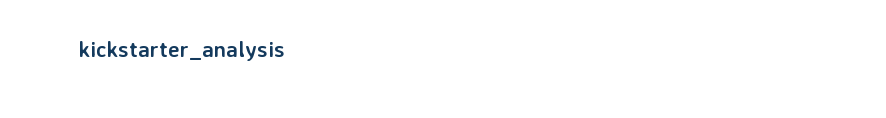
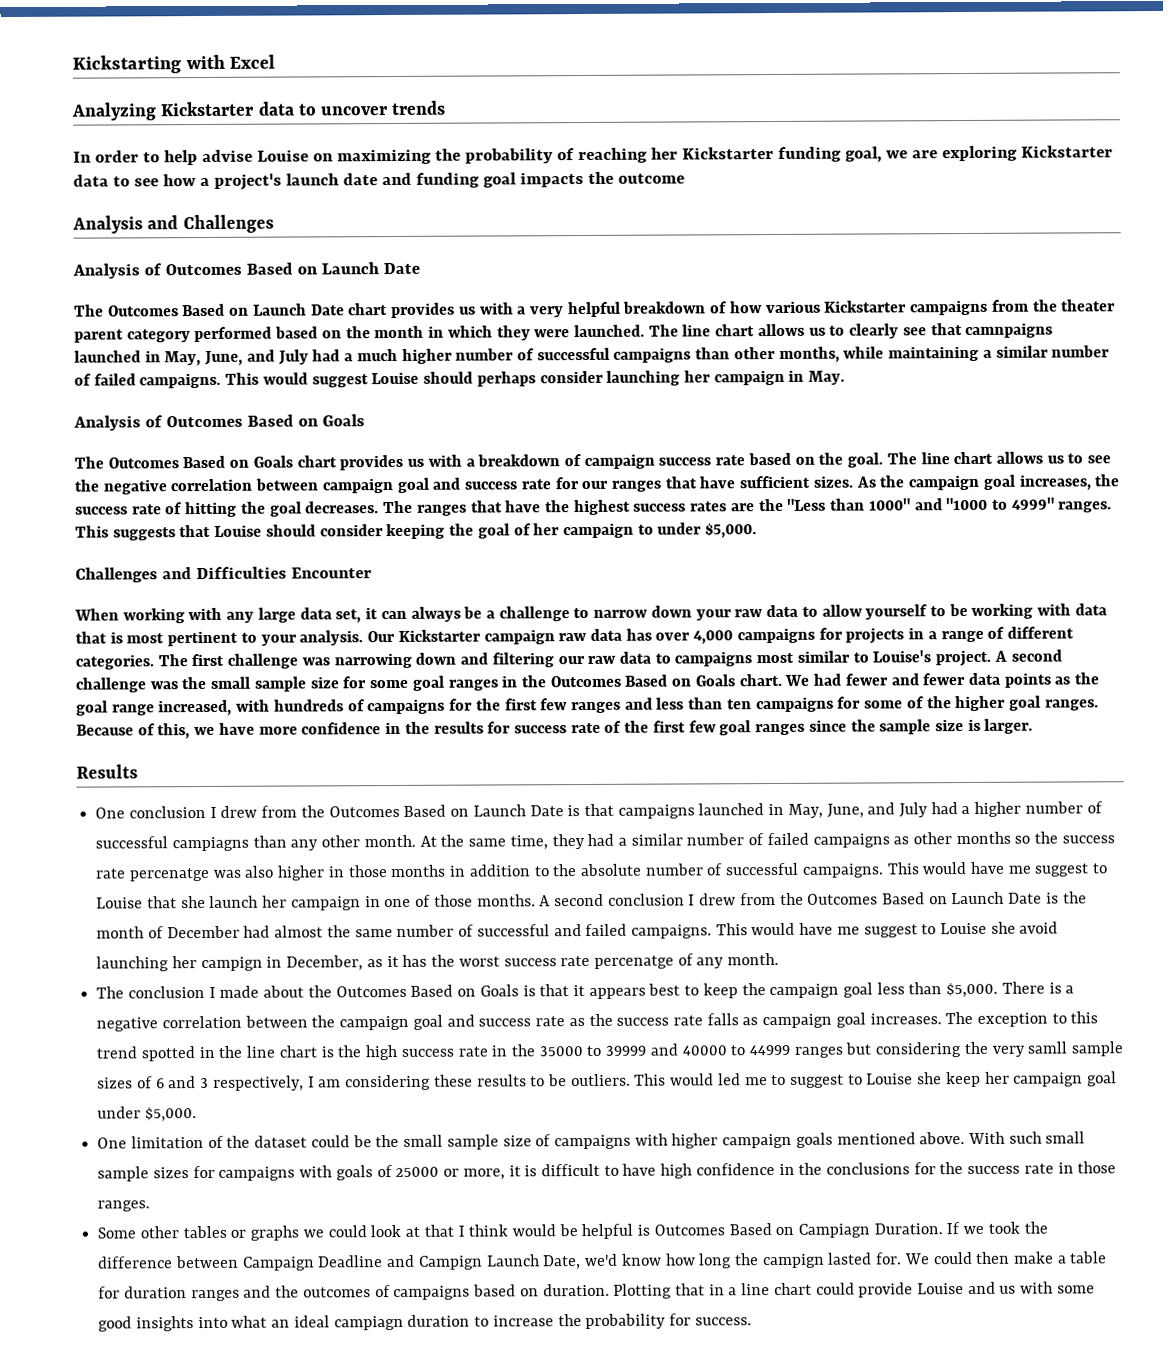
- kickstarter_analysis
+ Kickstarting with Excel
+ Analyzing Kickstarter data to uncover trends
+ In order to help advise Louise on maximizing the probability of reaching her Kickstarter funding goal, we are exploring Kickstarter data to see how a project's launch date and funding goal impacts the outcome
+ Analysis and Challenges
+ Analysis of Outcomes Based on Launch Date
+ The Outcomes Based on Launch Date chart provides us with a very helpful breakdown of how various Kickstarter campaigns from the theater parent category performed based on the month in which they were launched. The line chart allows us to clearly see that camnpaigns launched in May, June, and July had a much higher number of successful campaigns than other months, while maintaining a similar number of failed campaigns. This would suggest Louise should perhaps consider launching her campaign in May.
+ Analysis of Outcomes Based on Goals
+ The Outcomes Based on Goals chart provides us with a breakdown of campaign success rate based on the goal. The line chart allows us to see the negative correlation between campaign goal and success rate for our ranges that have sufficient sizes. As the campaign goal increases, the success rate of hitting the goal decreases. The ranges that have the highest success rates are the "Less than 1000" and "1000 to 4999" ranges. This suggests that Louise should consider keeping the goal of her campaign to under $5,000.
+ Challenges and Difficulties Encounter
+ When working with any large data set, it can always be a challenge to narrow down your raw data to allow yourself to be working with data that is most pertinent to your analysis. Our Kickstarter campaign raw data has over 4,000 campaigns for projects in a range of different categories. The first challenge was narrowing down and filtering our raw data to campaigns most similar to Louise's project. A second challenge was the small sample size for some goal ranges in the Outcomes Based on Goals chart. We had fewer and fewer data points as the goal range increased, with hundreds of campaigns for the first few ranges and less than ten campaigns for some of the higher goal ranges. Because of this, we have more confidence in the results for success rate of the first few goal ranges since the sample size is larger.
+ Results
+ One conclusion I drew from the Outcomes Based on Launch Date is that campaigns launched in May, June, and July had a higher number of successful campiagns than any other month. At the same time, they had a similar number of failed campaigns as other months so the success rate percenatge was also higher in those months in addition to the absolute number of successful campaigns. This would have me suggest to Louise that she launch her campaign in one of those months. A second conclusion I drew from the Outcomes Based on Launch Date is the month of December had almost the same number of successful and failed campaigns. This would have me suggest to Louise she avoid launching her campign in December, as it has the worst success rate percenatge of any month.
+ The conclusion I made about the Outcomes Based on Goals is that it appears best to keep the campaign goal less than $5,000. There is a negative correlation between the campaign goal and success rate as the success rate falls as campaign goal increases. The exception to this trend spotted in the line chart is the high success rate in the 35000 to 39999 and 40000 to 44999 ranges but considering the very samll sample sizes of 6 and 3 respectively, I am considering these results to be outliers. This would led me to suggest to Louise she keep her campaign goal under $5,000.
+ One limitation of the dataset could be the small sample size of campaigns with higher campaign goals mentioned above. With such small sample sizes for campaigns with goals of 25000 or more, it is difficult to have high confidence in the conclusions for the success rate in those ranges.
+ Some other tables or graphs we could look at that I think would be helpful is Outcomes Based on Campiagn Duration. If we took the difference between Campaign Deadline and Campign Launch Date, we'd know how long the campign lasted for. We could then make a table for duration ranges and the outcomes of campaigns based on duration. Plotting that in a line chart could provide Louise and us with some good insights into what an ideal campiagn duration to increase the probability for success.

